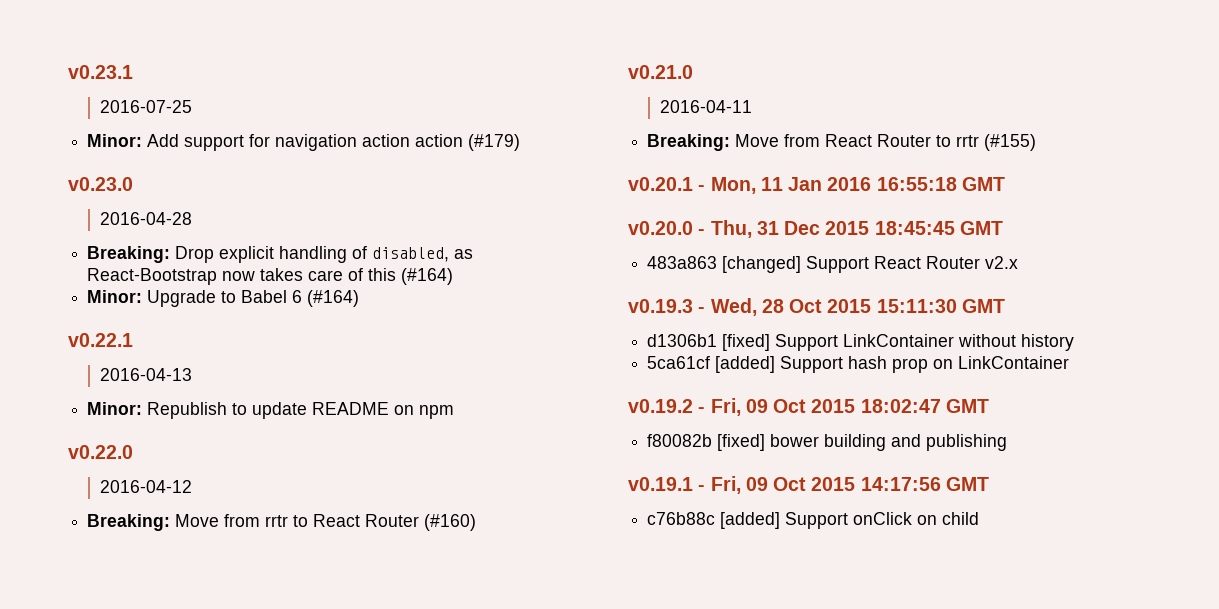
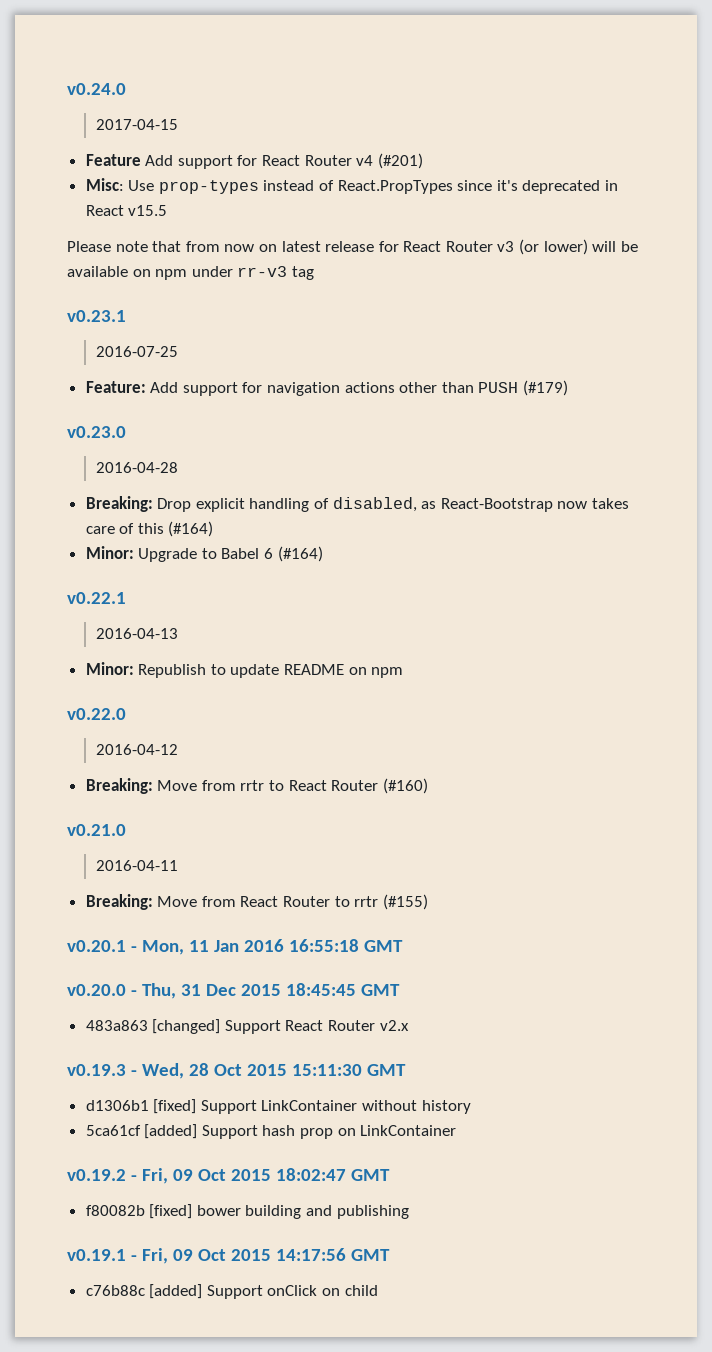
+ v0.24.0
+ 2017-04-15
+ Feature Add support for React Router v4 (#201)
+ Misc: Use prop-types instead of React.PropTypes since it's deprecated in React v15.5
+ Please note that from now on latest release for React Router v3 (or lower) will be available on npm under rr-v3 tag
- Minor: Add support for navigation action action (#179)
+ Feature: Add support for navigation actions other than PUSH (#179)

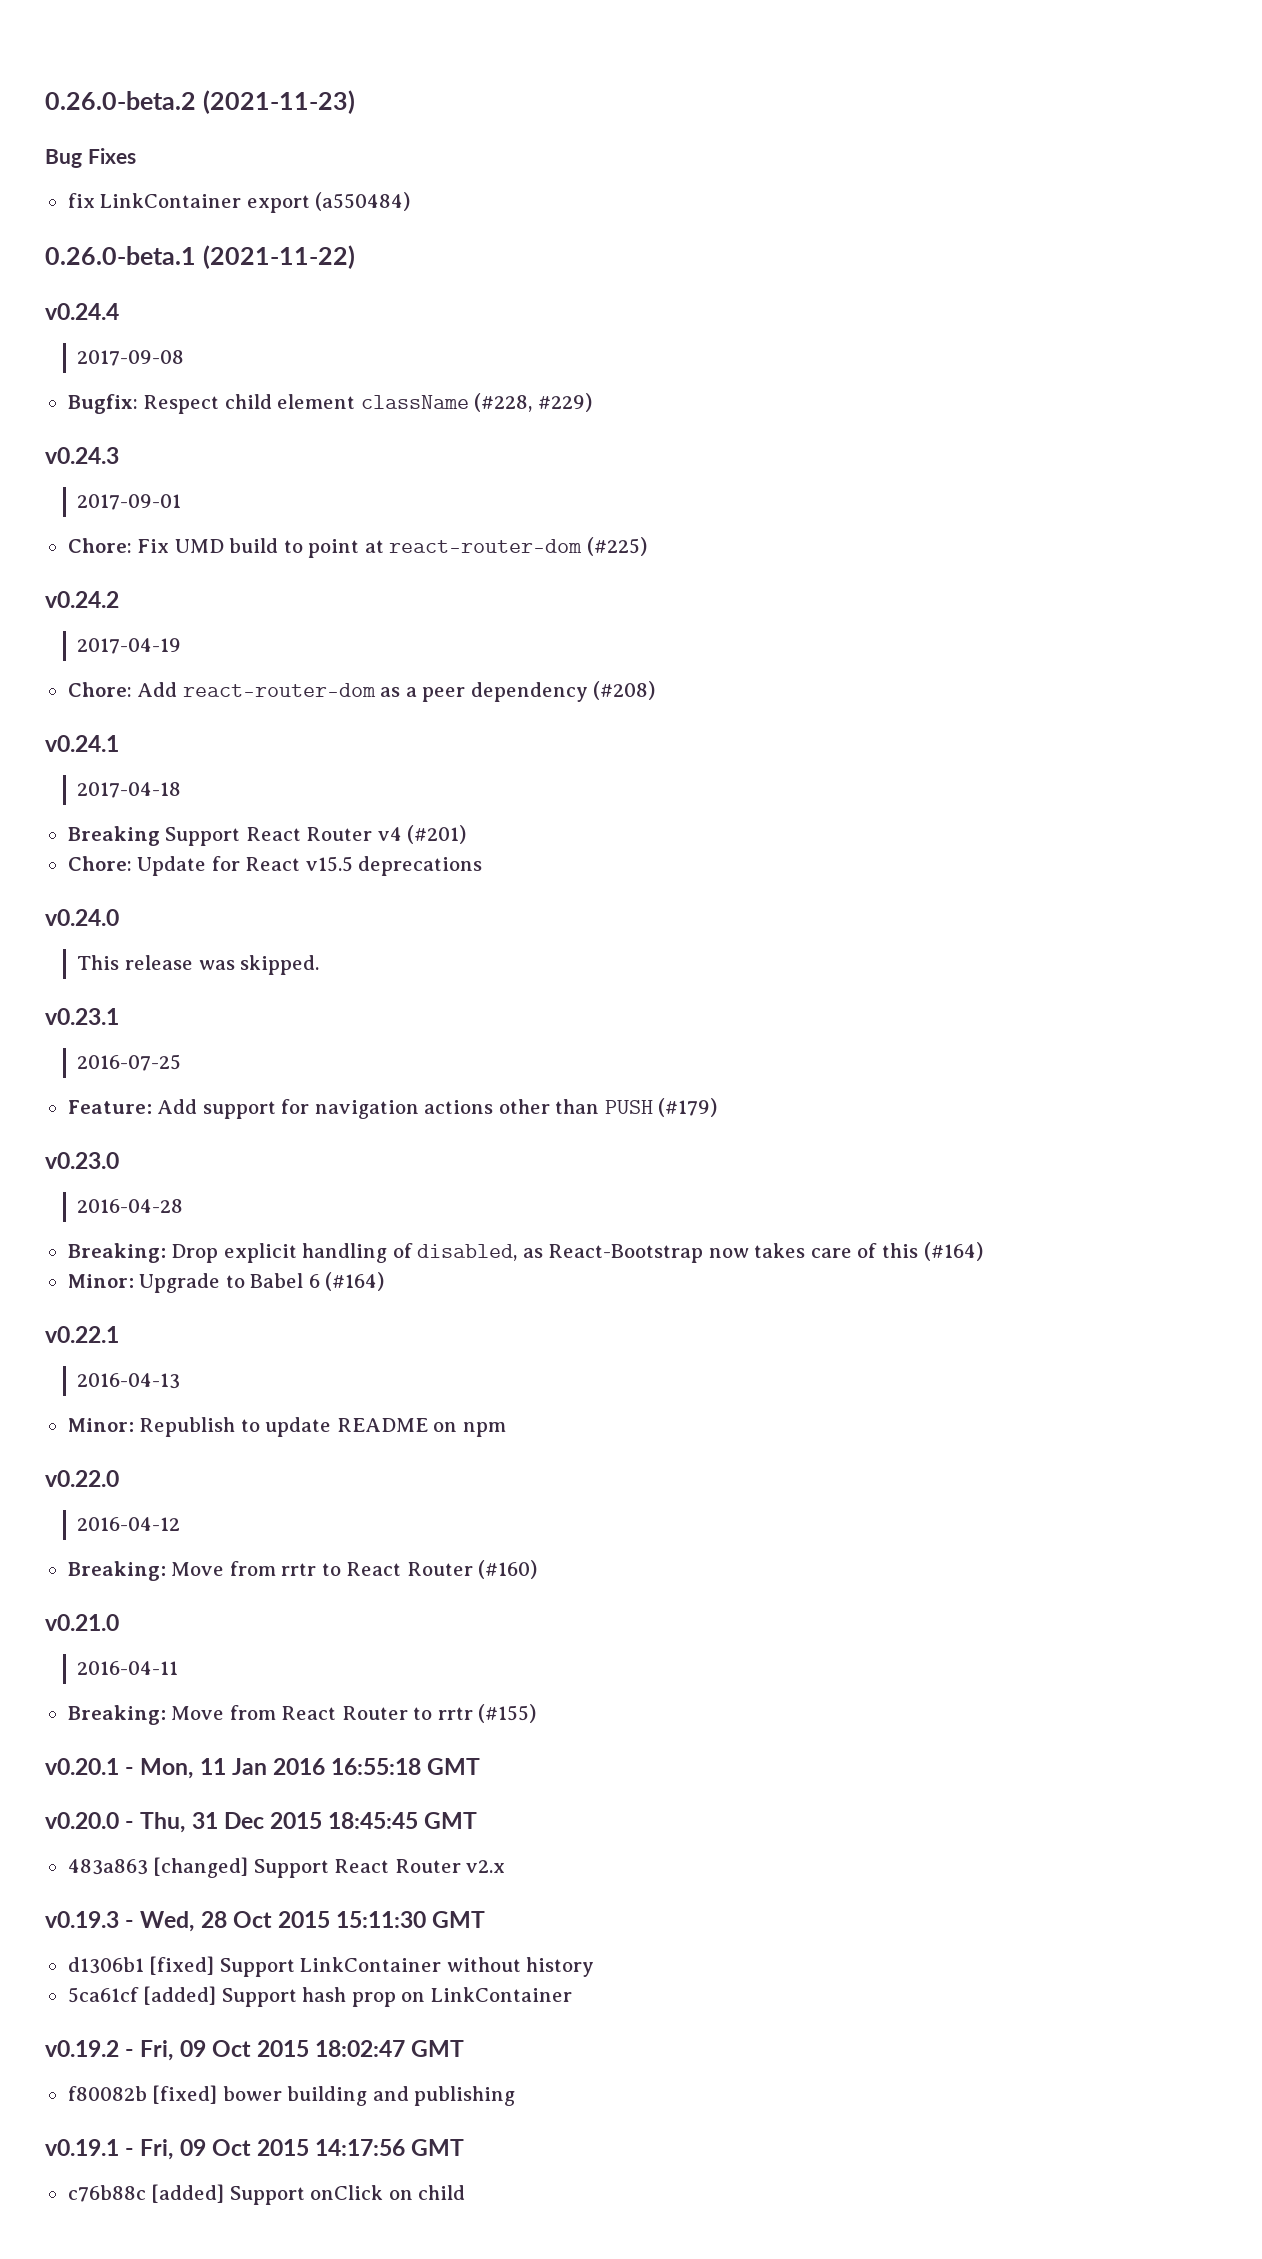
+ 0.26.0-beta.2 (2021-11-23)
+ Bug Fixes
+ fix LinkContainer export (a550484)
+ 0.26.0-beta.1 (2021-11-22)
+ v0.24.4
+ 2017-09-08
+ Bugfix: Respect child element className (#228, #229)
+ v0.24.3
+ 2017-09-01
+ Chore: Fix UMD build to point at react-router-dom (#225)
+ v0.24.2
+ 2017-04-19
+ Chore: Add react-router-dom as a peer dependency (#208)
+ v0.24.1
+ 2017-04-18
+ Breaking Support React Router v4 (#201)
+ Chore: Update for React v15.5 deprecations
  v0.24.0
- 2017-04-15
- Feature Add support for React Router v4 (#201)
- Misc: Use prop-types instead of React.PropTypes since it's deprecated in React v15.5
- Please note that from now on latest release for React Router v3 (or lower) will be available on npm under rr-v3 tag
+ This release was skipped.

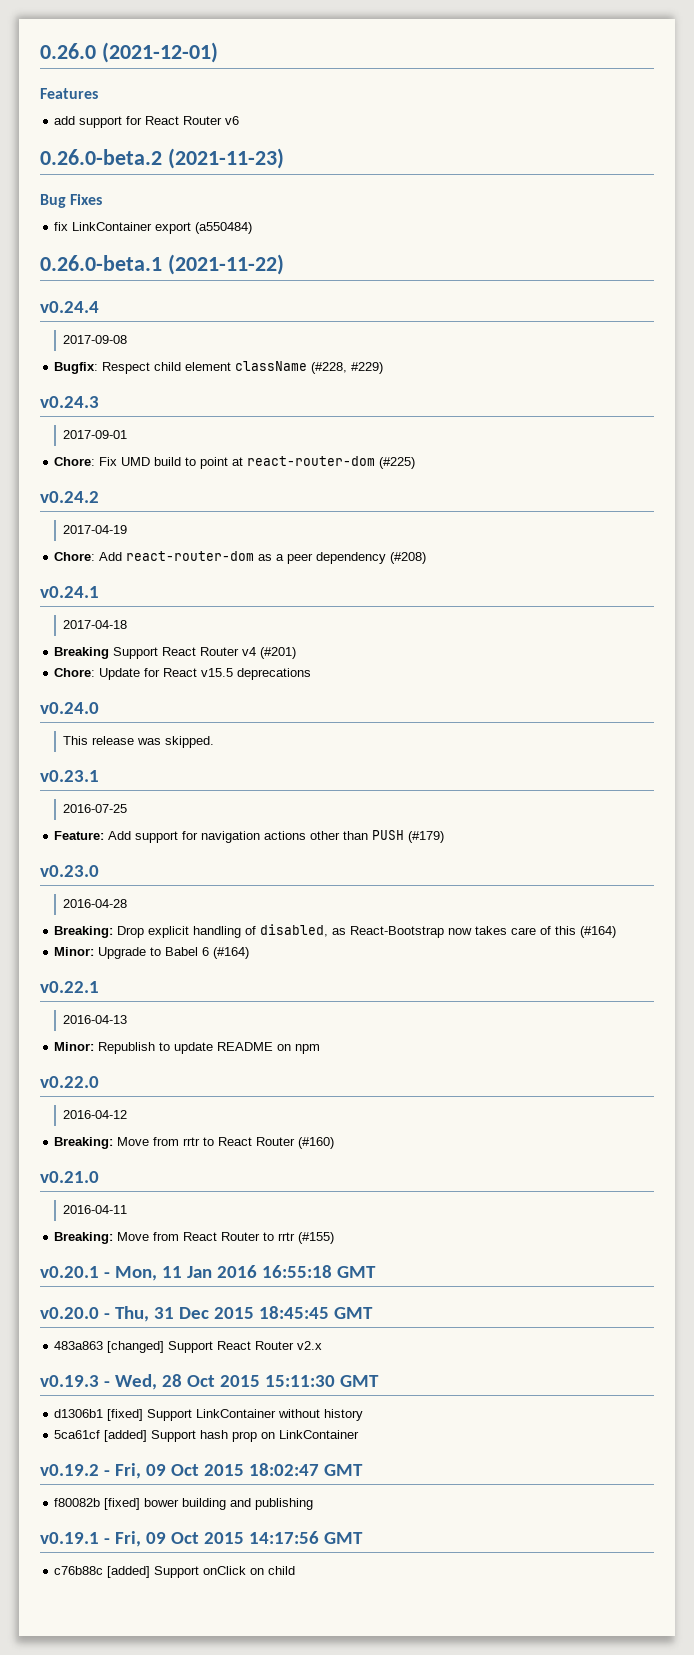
+ 0.26.0 (2021-12-01)
+ Features
+ add support for React Router v6

